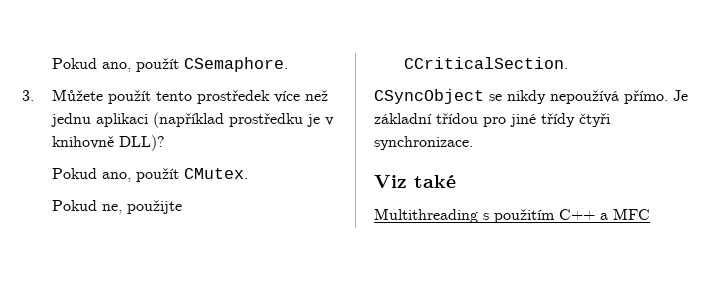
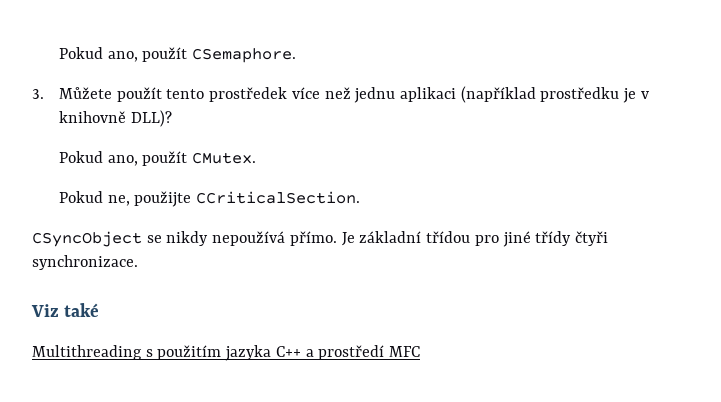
- Multithreading s použitím C++ a MFC
+ Multithreading s použitím jazyka C++ a prostředí MFC

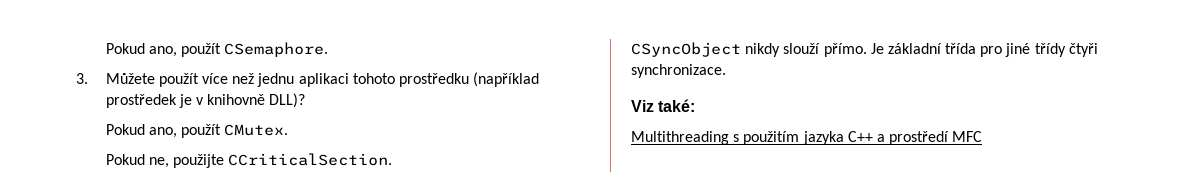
- 3. Můžete použít tento prostředek více než jednu aplikaci (například prostředku je v knihovně DLL)?
+ 3. Můžete použít více než jednu aplikaci tohoto prostředku (například prostředek je v knihovně DLL)?
- CSyncObject se nikdy nepoužívá přímo.
+ CSyncObject nikdy slouží přímo.
- Je základní třídou pro jiné třídy čtyři synchronizace.
+ Je základní třída pro jiné třídy čtyři synchronizace.
- Viz také
+ Viz také:

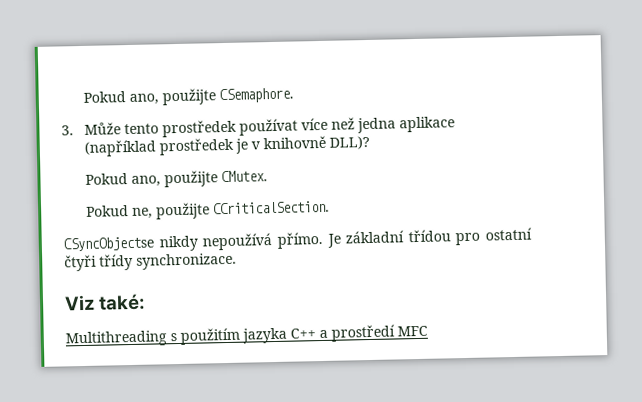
- Pokud ano, použít CSemaphore.
+ Pokud ano, použijte CSemaphore.
- 3. Můžete použít více než jednu aplikaci tohoto prostředku (například prostředek je v knihovně DLL)?
+ 3. Může tento prostředek používat více než jedna aplikace (například prostředek je v knihovně DLL)?
- Pokud ano, použít CMutex.
+ Pokud ano, použijte CMutex.
- CSyncObject nikdy slouží přímo. Je základní třída pro jiné třídy čtyři synchronizace.
+ CSyncObjectse nikdy nepoužívá přímo. Je základní třídou pro ostatní čtyři třídy synchronizace.

